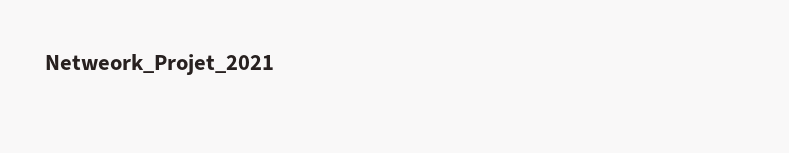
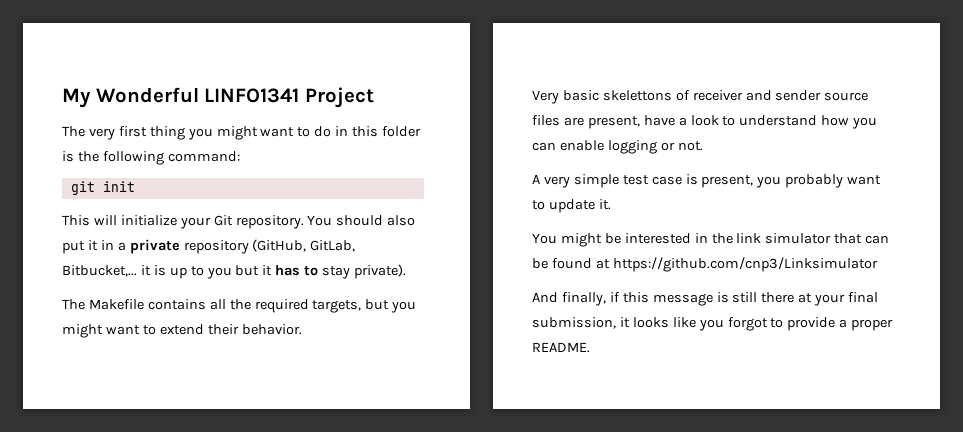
- Netweork_Projet_2021
+ My Wonderful LINFO1341 Project
+ The very first thing you might want to do in this folder is the following command:
+ git init
+ This will initialize your Git repository. You should also put it in a private repository (GitHub, GitLab, Bitbucket,... it is up to you but it has to stay private).
+ The Makefile contains all the required targets, but you might want to extend their behavior.
+ Very basic skelettons of receiver and sender source files are present, have a look to understand how you can enable logging or not.
+ A very simple test case is present, you probably want to update it.
+ You might be interested in the link simulator that can be found at https://github.com/cnp3/Linksimulator
+ And finally, if this message is still there at your final submission, it looks like you forgot to provide a proper README.

